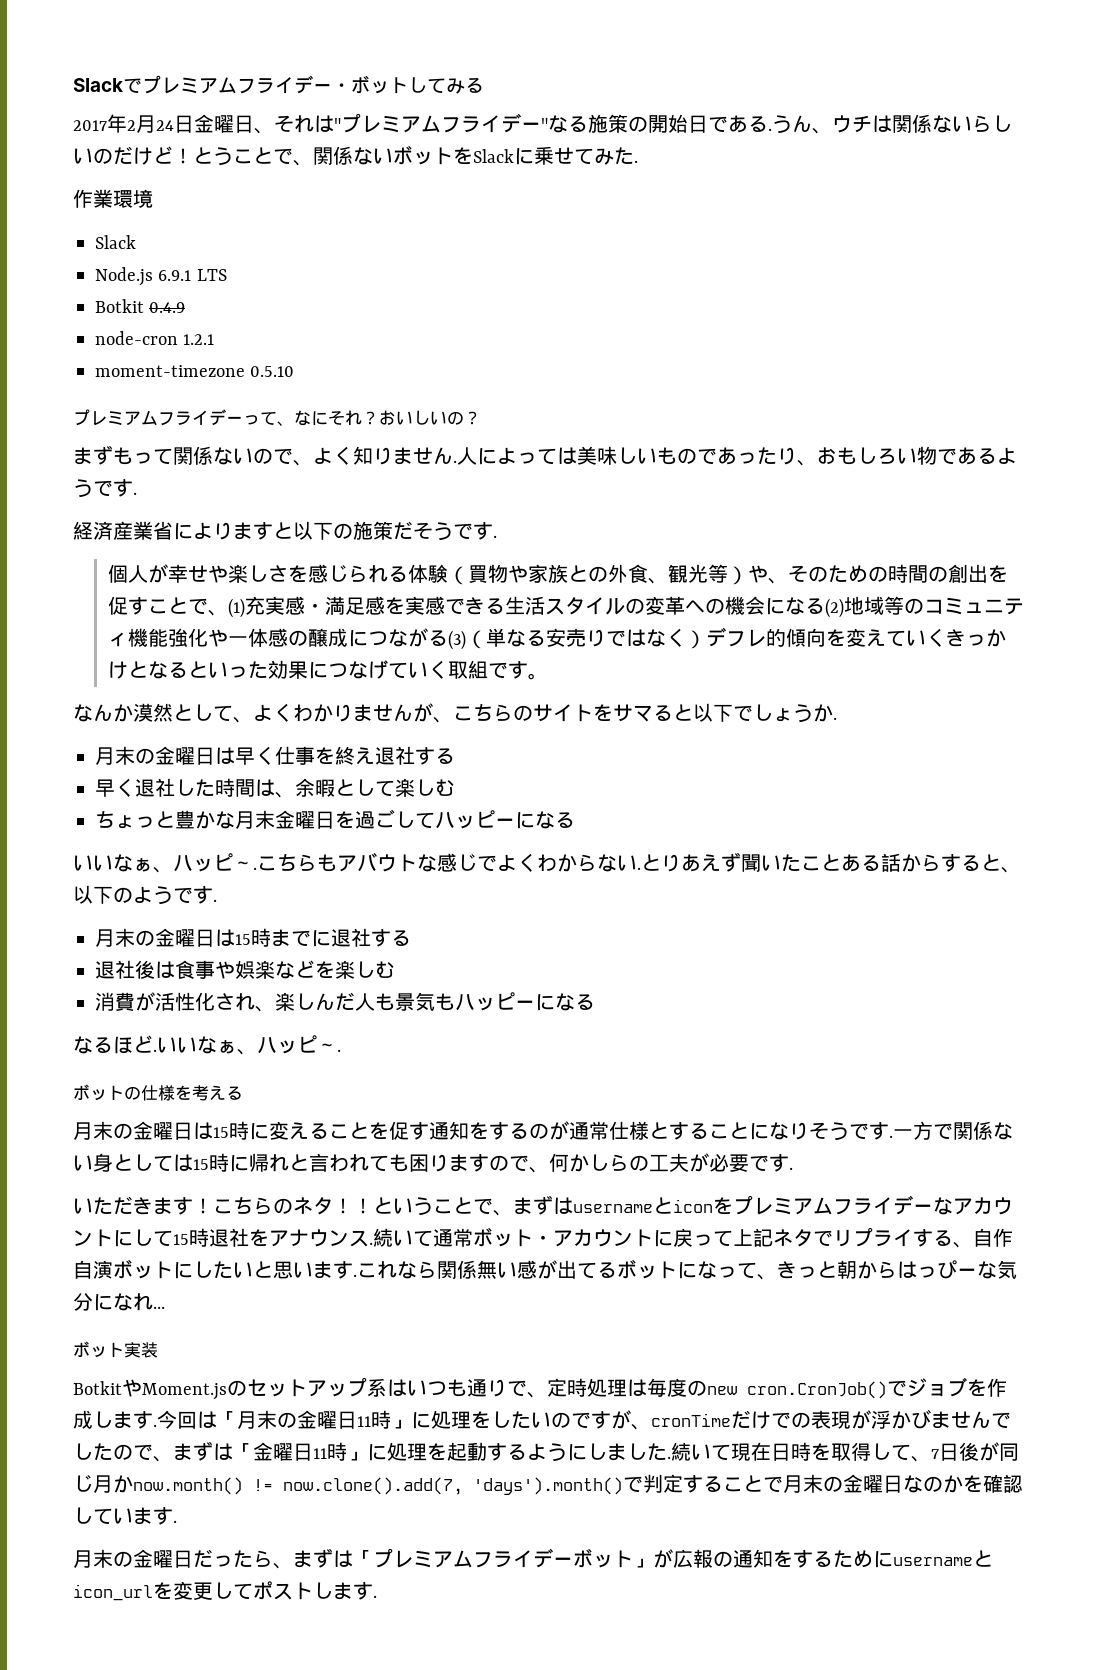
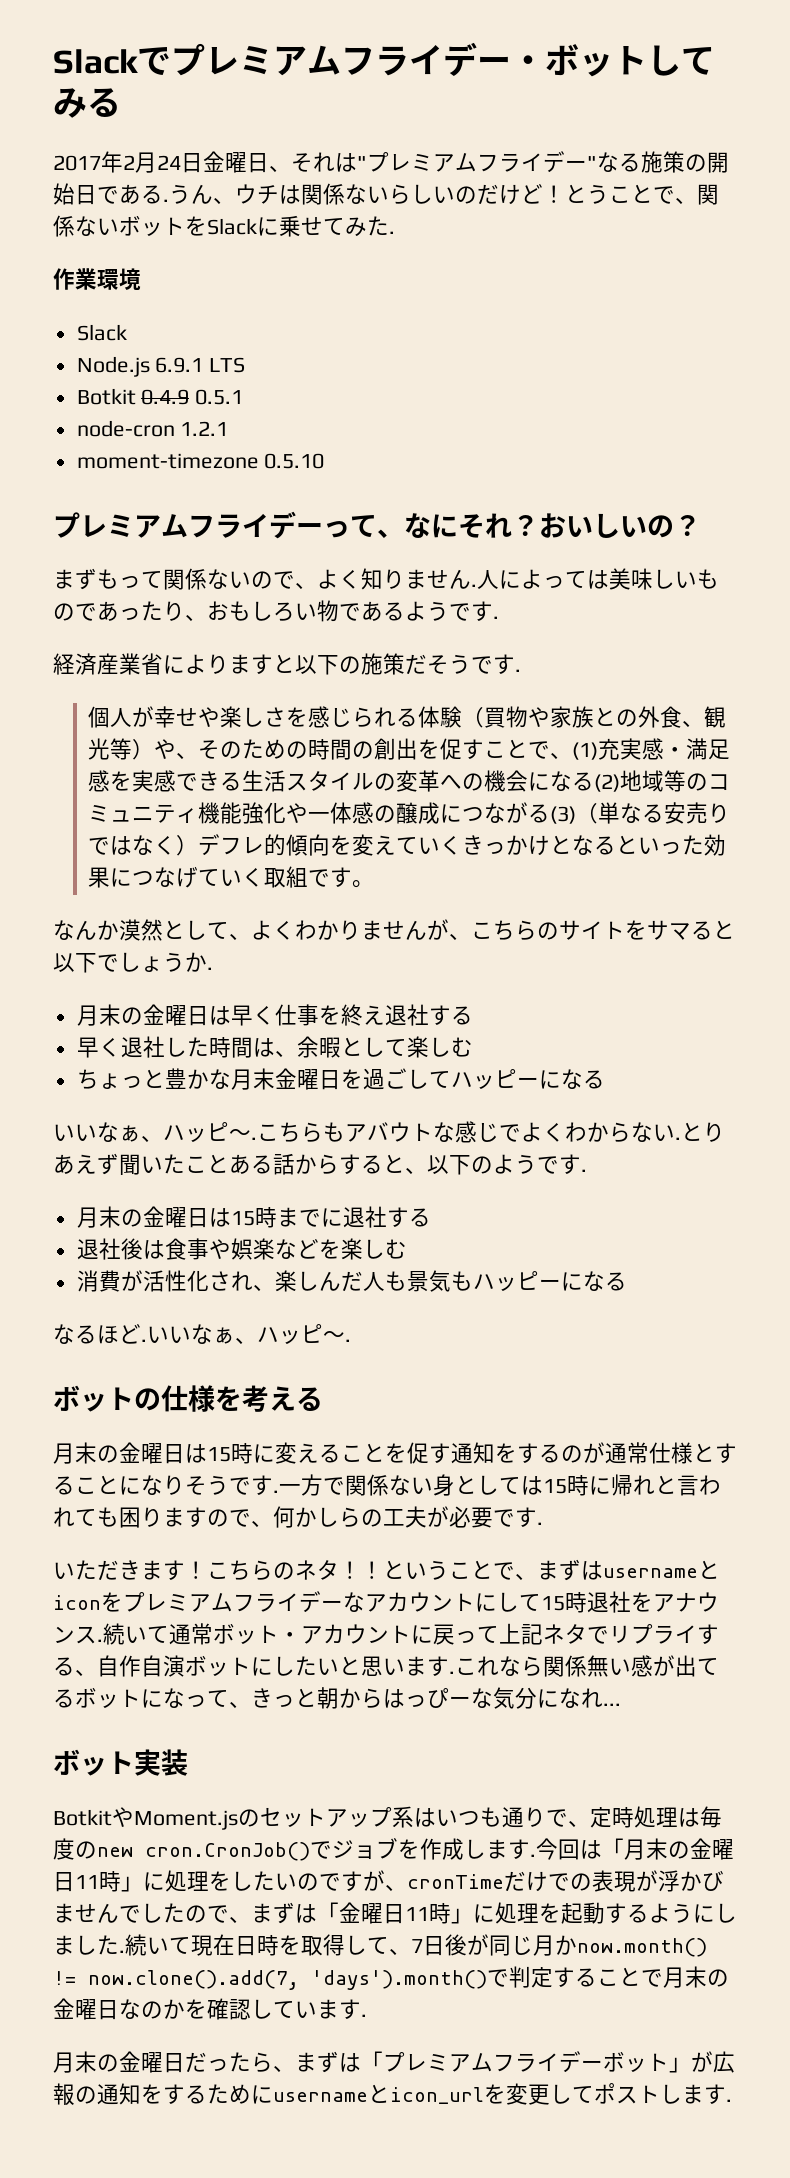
- Botkit 0.4.9
+ Botkit 0.4.9 0.5.1

